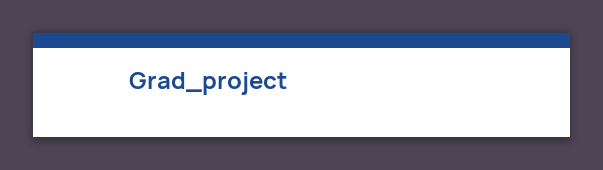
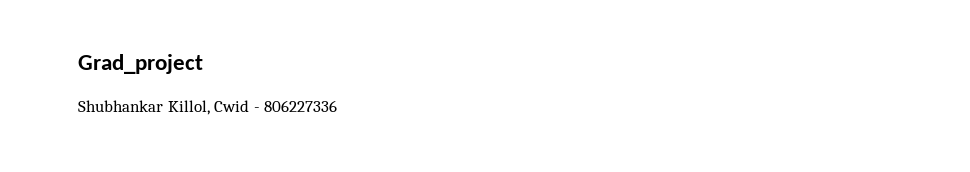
+ Shubhankar Killol, Cwid - 806227336

